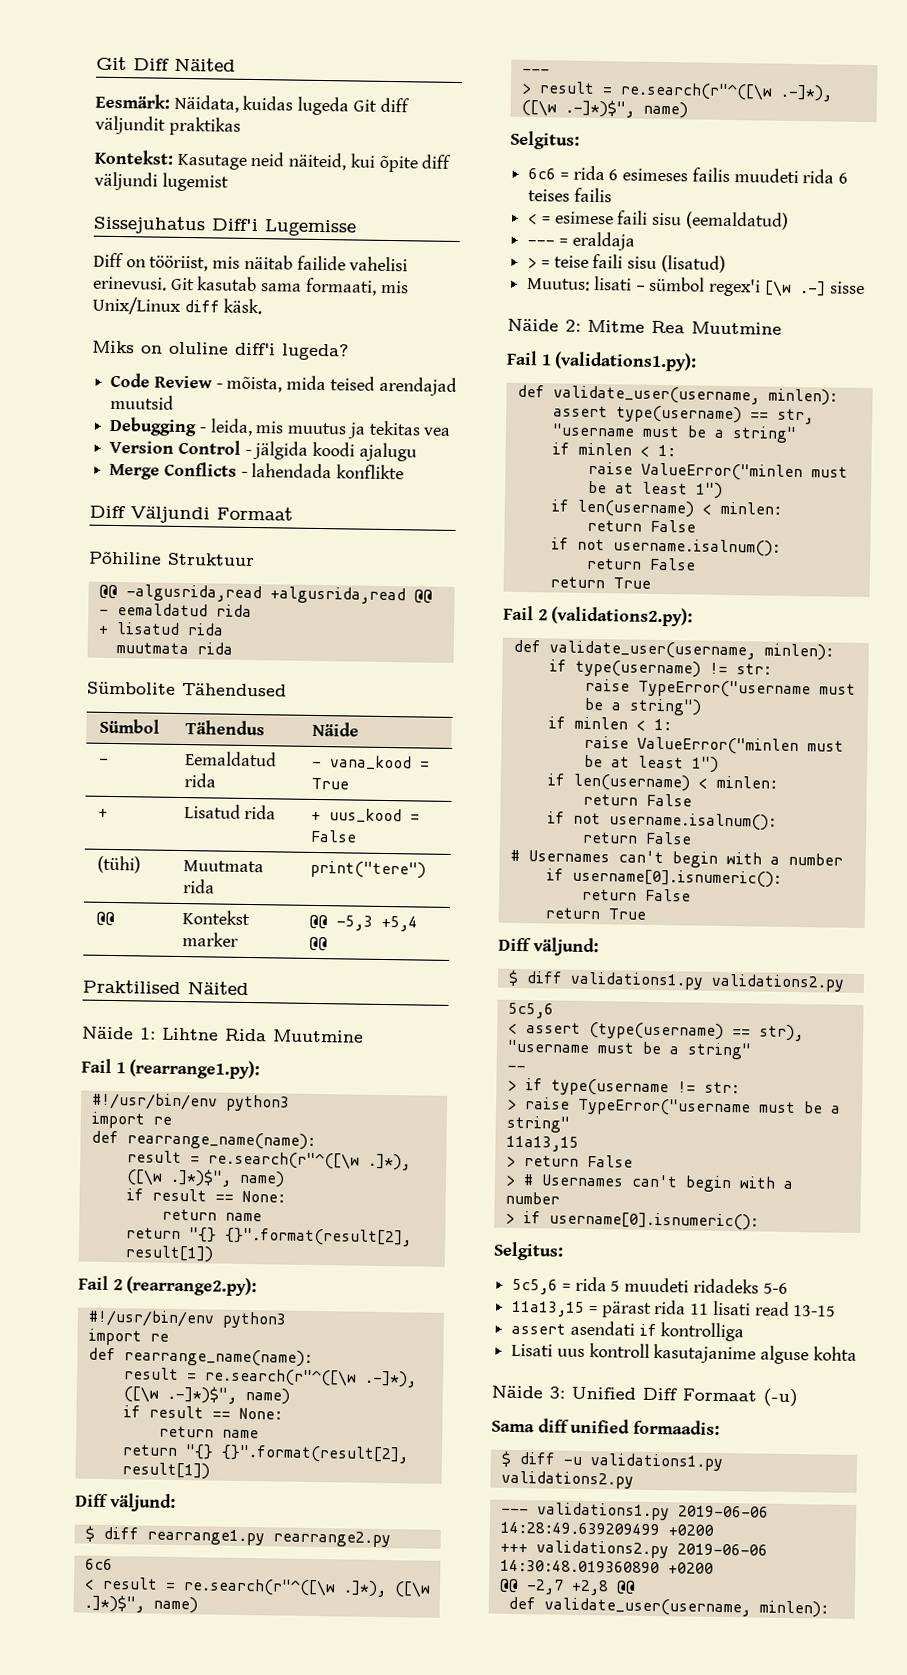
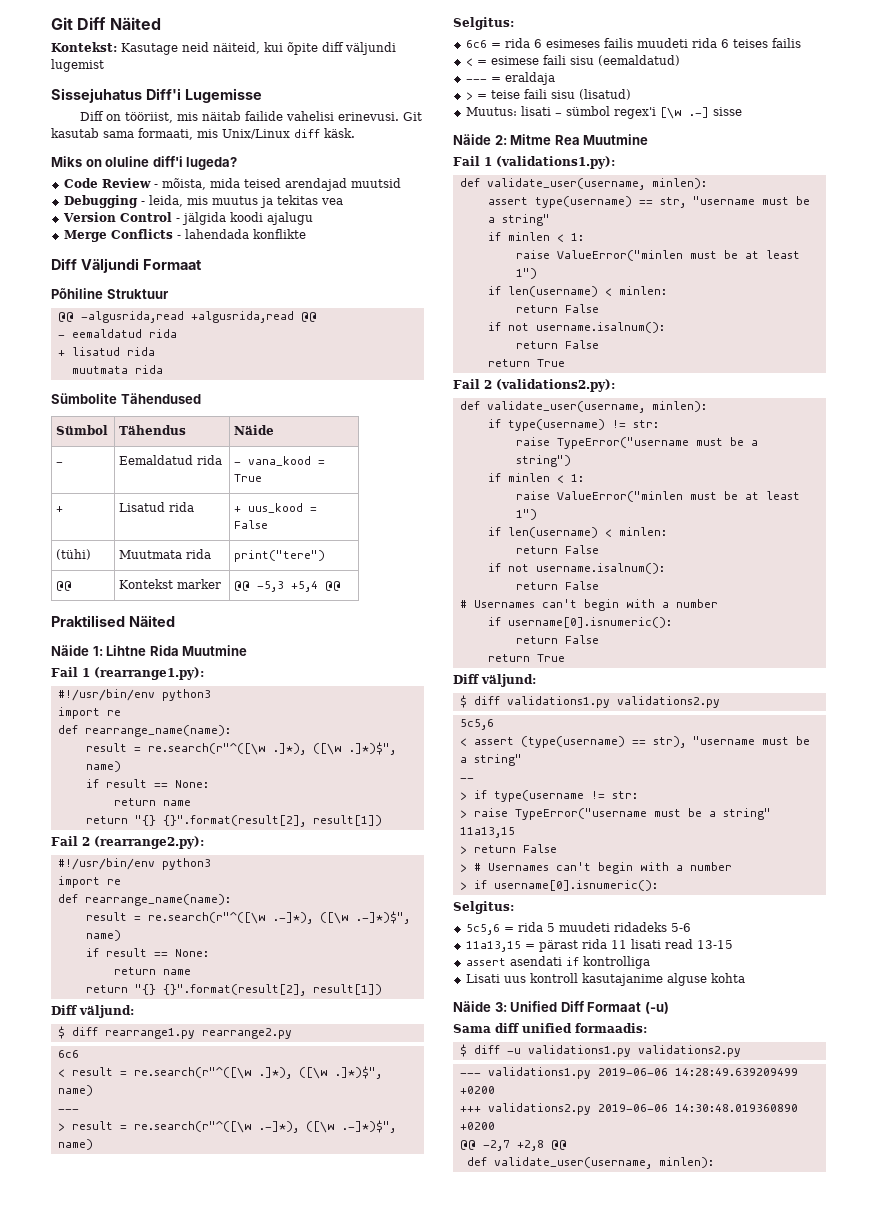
- Eesmärk: Näidata, kuidas lugeda Git diff väljundit praktikas

